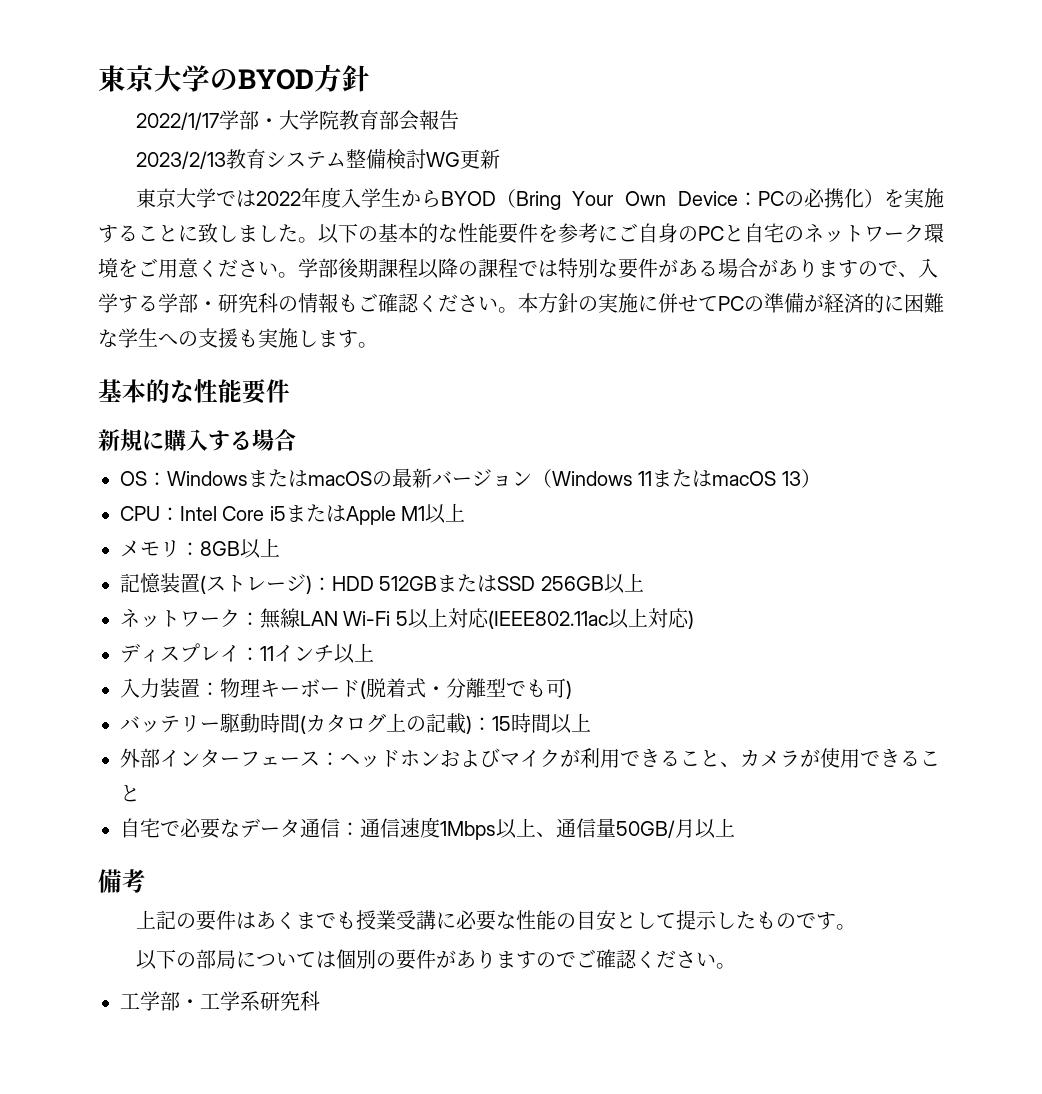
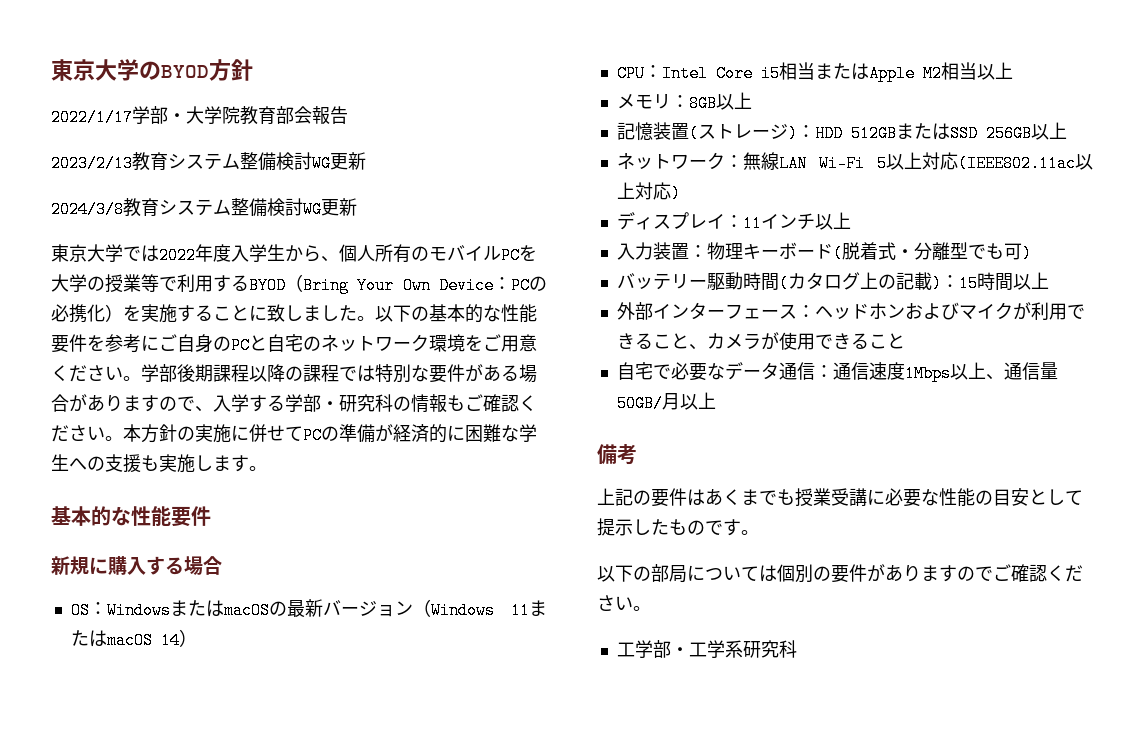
+ 2024/3/8教育システム整備検討WG更新
- 東京大学では2022年度入学生からBYOD（Bring Your Own Device：PCの必携化）を実施することに致しました。
+ 東京大学では2022年度入学生から、個人所有のモバイルPCを大学の授業等で利用するBYOD（Bring Your Own Device：PCの必携化）を実施することに致しました。
- OS：WindowsまたはmacOSの最新バージョン（Windows 11またはmacOS 13）
+ OS：WindowsまたはmacOSの最新バージョン（Windows 11またはmacOS 14）
- CPU：Intel Core i5またはApple M1以上
+ CPU：Intel Core i5相当またはApple M2相当以上

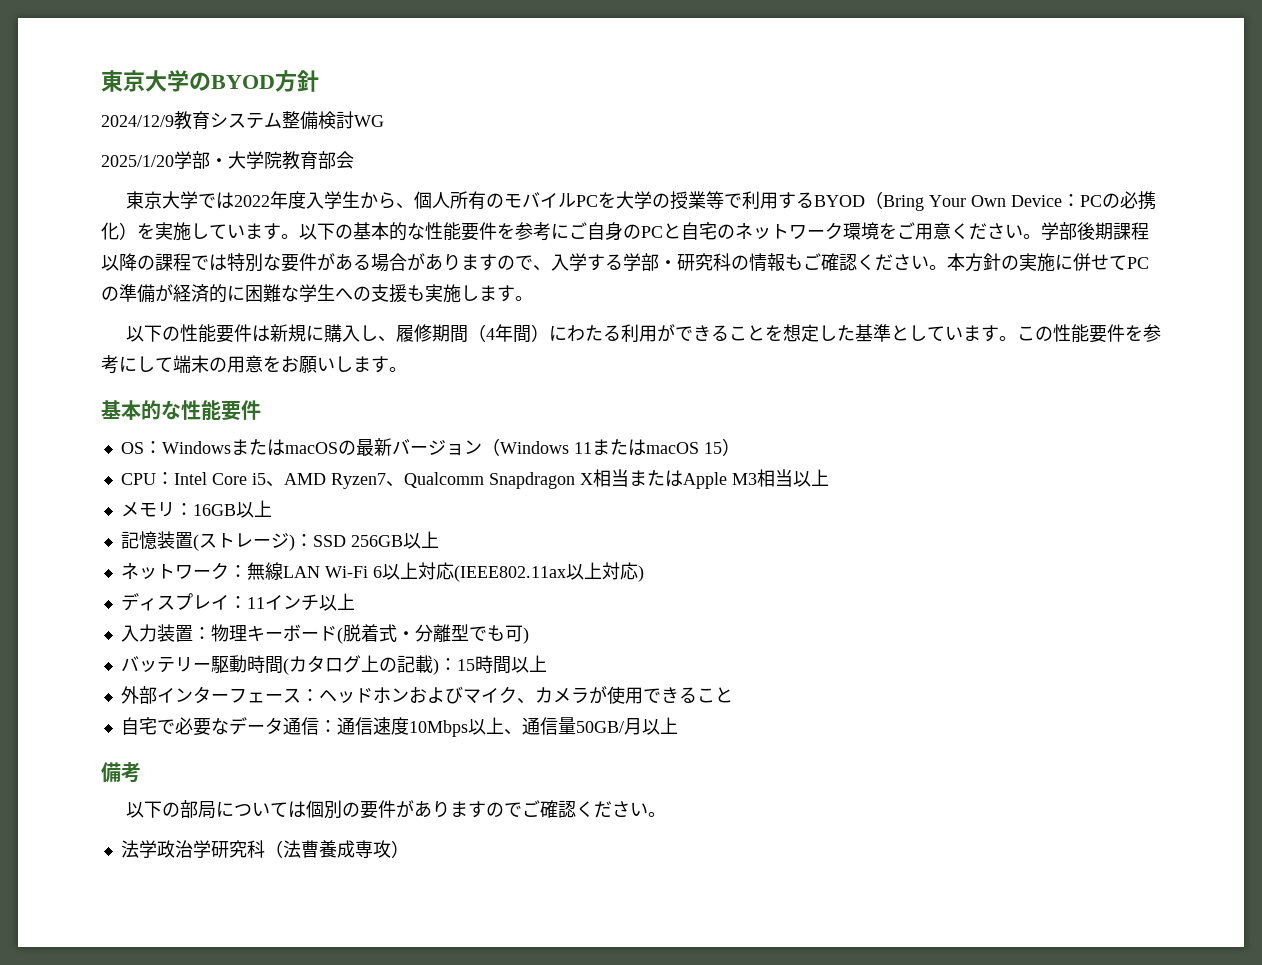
- 2022/1/17学部・大学院教育部会報告
- 2023/2/13教育システム整備検討WG更新
- 2024/3/8教育システム整備検討WG更新
+ 2024/12/9教育システム整備検討WG
+ 2025/1/20学部・大学院教育部会
- 東京大学では2022年度入学生から、個人所有のモバイルPCを大学の授業等で利用するBYOD（Bring Your Own Device：PCの必携化）を実施することに致しました。
+ 東京大学では2022年度入学生から、個人所有のモバイルPCを大学の授業等で利用するBYOD（Bring Your Own Device：PCの必携化）を実施しています。
  本方針の実施に併せてPCの準備が経済的に困難な学生への支援も実施します。
+ 以下の性能要件は新規に購入し、履修期間（4年間）にわたる利用ができることを想定した基準としています。この性能要件を参考にして端末の用意をお願いします。
  基本的な性能要件
- 新規に購入する場合
- OS：WindowsまたはmacOSの最新バージョン（Windows 11またはmacOS 14）
+ OS：WindowsまたはmacOSの最新バージョン（Windows 11またはmacOS 15）
- CPU：Intel Core i5相当またはApple M2相当以上
+ CPU：Intel Core i5、AMD Ryzen7、Qualcomm Snapdragon X相当またはApple M3相当以上
- メモリ：8GB以上
+ メモリ：16GB以上
- 記憶装置(ストレージ)：HDD 512GBまたはSSD 256GB以上
+ 記憶装置(ストレージ)：SSD 256GB以上
- ネットワーク：無線LAN Wi-Fi 5以上対応(IEEE802.11ac以上対応)
+ ネットワーク：無線LAN Wi-Fi 6以上対応(IEEE802.11ax以上対応)
- 外部インターフェース：ヘッドホンおよびマイクが利用できること、カメラが使用できること
+ 外部インターフェース：ヘッドホンおよびマイク、カメラが使用できること
- 自宅で必要なデータ通信：通信速度1Mbps以上、通信量50GB/月以上
+ 自宅で必要なデータ通信：通信速度10Mbps以上、通信量50GB/月以上
- 上記の要件はあくまでも授業受講に必要な性能の目安として提示したものです。
- 工学部・工学系研究科
+ 法学政治学研究科（法曹養成専攻）

